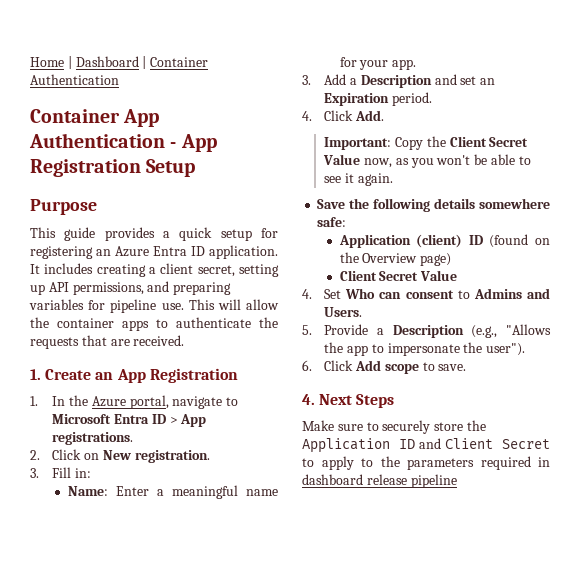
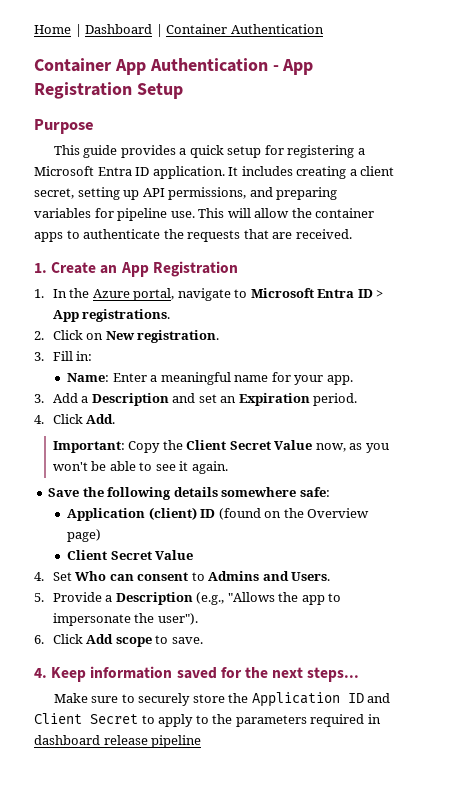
- This guide provides a quick setup for registering an Azure Entra ID application.
+ This guide provides a quick setup for registering a Microsoft Entra ID application.
- 4. Next Steps
+ 4. Keep information saved for the next steps...

